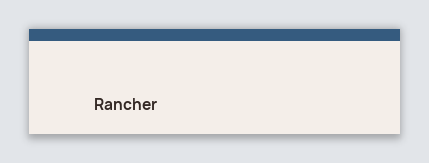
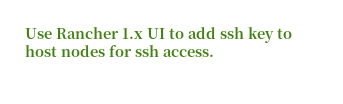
- Rancher
+ Use Rancher 1.x UI to add ssh key to host nodes for ssh access.

